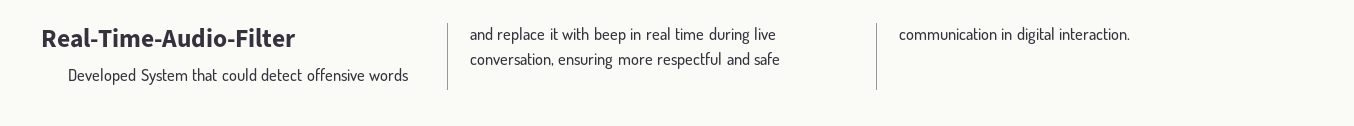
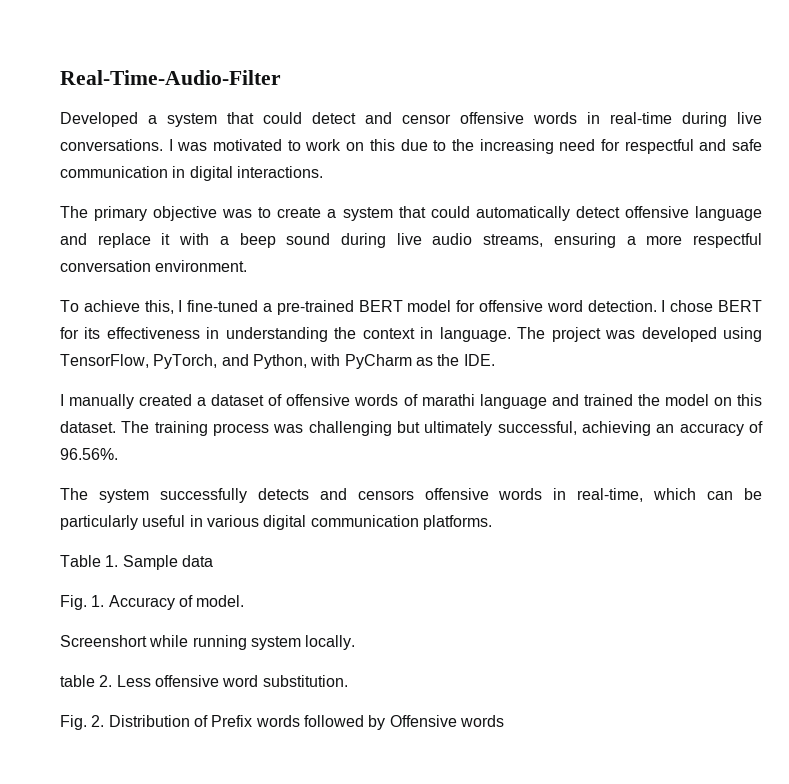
- Developed System that could detect offensive words and replace it with beep in real time during live conversation, ensuring more respectful and safe communication in digital interaction.
+ Developed a system that could detect and censor offensive words in real-time during live conversations. I was motivated to work on this due to the increasing need for respectful and safe communication in digital interactions.
+ The primary objective was to create a system that could automatically detect offensive language and replace it with a beep sound during live audio streams, ensuring a more respectful conversation environment.
+ To achieve this, I fine-tuned a pre-trained BERT model for offensive word detection. I chose BERT for its effectiveness in understanding the context in language. The project was developed using TensorFlow, PyTorch, and Python, with PyCharm as the IDE.
+ I manually created a dataset of offensive words of marathi language and trained the model on this dataset. The training process was challenging but ultimately successful, achieving an accuracy of 96.56%.
+ The system successfully detects and censors offensive words in real-time, which can be particularly useful in various digital communication platforms.
+ Table 1. Sample data
+ Fig. 1. Accuracy of model.
+ Screenshort while running system locally.
+ table 2. Less offensive word substitution.
+ Fig. 2. Distribution of Prefix words followed by Offensive words

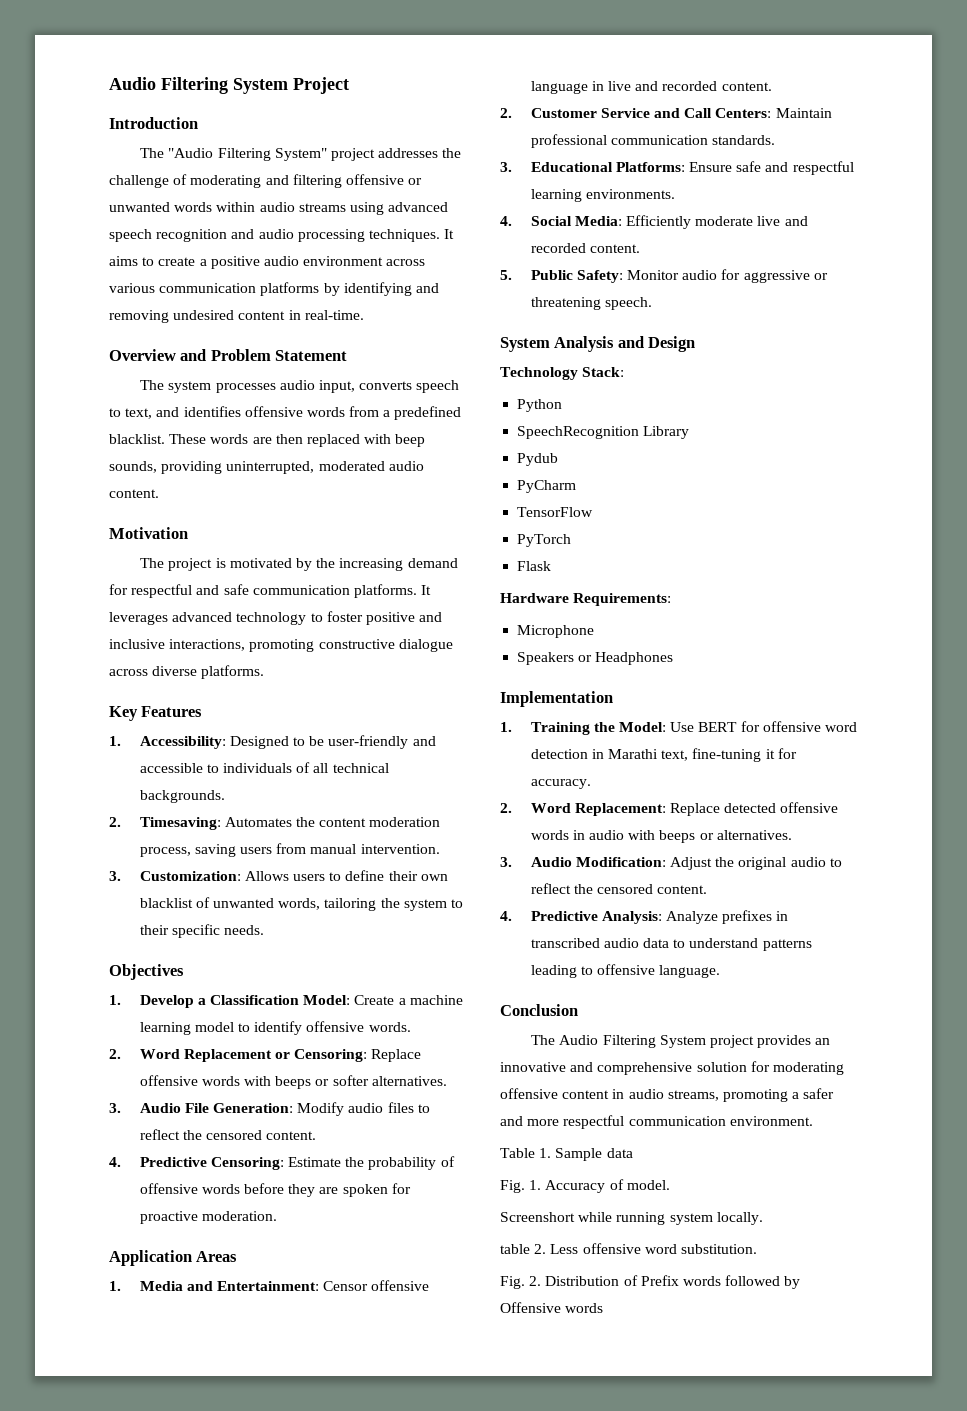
- Real-Time-Audio-Filter
- Developed a system that could detect and censor offensive words in real-time during live conversations. I was motivated to work on this due to the increasing need for respectful and safe communication in digital interactions.
- The primary objective was to create a system that could automatically detect offensive language and replace it with a beep sound during live audio streams, ensuring a more respectful conversation environment.
- To achieve this, I fine-tuned a pre-trained BERT model for offensive word detection. I chose BERT for its effectiveness in understanding the context in language. The project was developed using TensorFlow, PyTorch, and Python, with PyCharm as the IDE.
- I manually created a dataset of offensive words of marathi language and trained the model on this dataset. The training process was challenging but ultimately successful, achieving an accuracy of 96.56%.
- The system successfully detects and censors offensive words in real-time, which can be particularly useful in various digital communication platforms.
+ Audio Filtering System Project
+ Introduction
+ The "Audio Filtering System" project addresses the challenge of moderating and filtering offensive or unwanted words within audio streams using advanced speech recognition and audio processing techniques. It aims to create a positive audio environment across various communication platforms by identifying and removing undesired content in real-time.
+ Overview and Problem Statement
+ The system processes audio input, converts speech to text, and identifies offensive words from a predefined blacklist. These words are then replaced with beep sounds, providing uninterrupted, moderated audio content.
+ Motivation
+ The project is motivated by the increasing demand for respectful and safe communication platforms. It leverages advanced technology to foster positive and inclusive interactions, promoting constructive dialogue across diverse platforms.
+ Key Features
+ 1. Accessibility: Designed to be user-friendly and accessible to individuals of all technical backgrounds.
+ 2. Timesaving: Automates the content moderation process, saving users from manual intervention.
+ 3. Customization: Allows users to define their own blacklist of unwanted words, tailoring the system to their specific needs.
+ Objectives
+ 1. Develop a Classification Model: Create a machine learning model to identify offensive words.
+ 2. Word Replacement or Censoring: Replace offensive words with beeps or softer alternatives.
+ 3. Audio File Generation: Modify audio files to reflect the censored content.
+ 4. Predictive Censoring: Estimate the probability of offensive words before they are spoken for proactive moderation.
+ Application Areas
+ 1. Media and Entertainment: Censor offensive language in live and recorded content.
+ 2. Customer Service and Call Centers: Maintain professional communication standards.
+ 3. Educational Platforms: Ensure safe and respectful learning environments.
+ 4. Social Media: Efficiently moderate live and recorded content.
+ 5. Public Safety: Monitor audio for aggressive or threatening speech.
+ System Analysis and Design
+ Technology Stack:
+ Python
+ SpeechRecognition Library
+ Pydub
+ PyCharm
+ TensorFlow
+ PyTorch
+ Flask
+ Hardware Requirements:
+ Microphone
+ Speakers or Headphones
+ Implementation
+ 1. Training the Model: Use BERT for offensive word detection in Marathi text, fine-tuning it for accuracy.
+ 2. Word Replacement: Replace detected offensive words in audio with beeps or alternatives.
+ 3. Audio Modification: Adjust the original audio to reflect the censored content.
+ 4. Predictive Analysis: Analyze prefixes in transcribed audio data to understand patterns leading to offensive language.
+ Conclusion
+ The Audio Filtering System project provides an innovative and comprehensive solution for moderating offensive content in audio streams, promoting a safer and more respectful communication environment.

